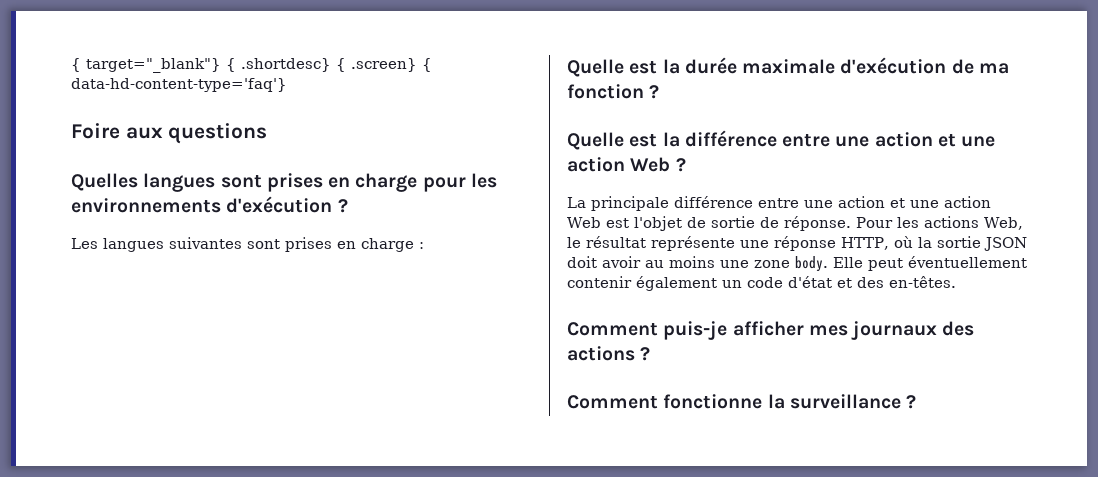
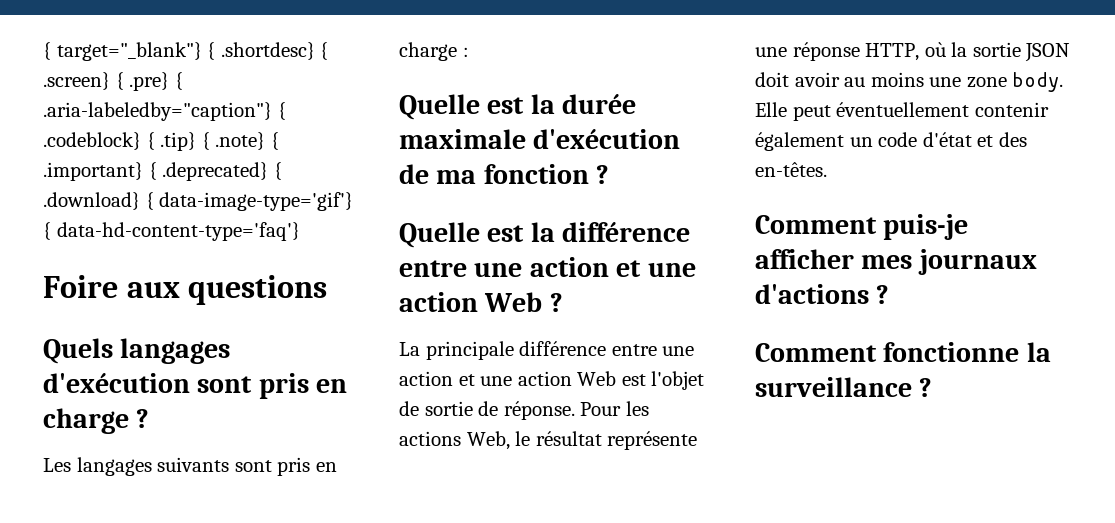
- { target="_blank"} { .shortdesc} { .screen} { data-hd-content-type='faq'}
+ { target="_blank"} { .shortdesc} { .screen} { .pre} { .aria-labeledby="caption"} { .codeblock} { .tip} { .note} { .important} { .deprecated} { .download} { data-image-type='gif'} { data-hd-content-type='faq'}
  Foire aux questions
- Quelles langues sont prises en charge pour les environnements d'exécution ?
- Les langues suivantes sont prises en charge :
+ Quels langages d'exécution sont pris en charge ?
+ Les langages suivants sont pris en charge :
- Comment puis-je afficher mes journaux des actions ?
+ Comment puis-je afficher mes journaux d'actions ?

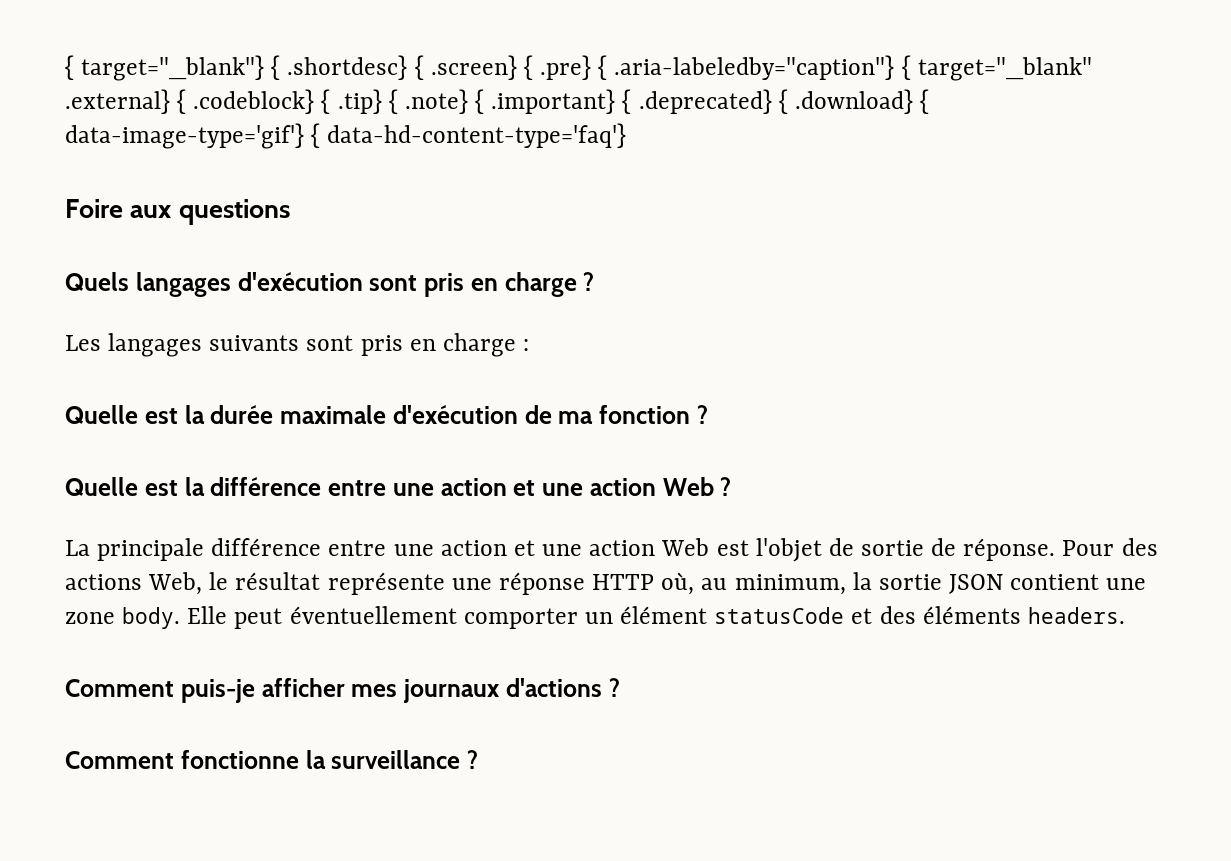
- { target="_blank"} { .shortdesc} { .screen} { .pre} { .aria-labeledby="caption"} { .codeblock} { .tip} { .note} { .important} { .deprecated} { .download} { data-image-type='gif'} { data-hd-content-type='faq'}
+ { target="_blank"} { .shortdesc} { .screen} { .pre} { .aria-labeledby="caption"} { target="_blank" .external} { .codeblock} { .tip} { .note} { .important} { .deprecated} { .download} { data-image-type='gif'} { data-hd-content-type='faq'}
- Pour les actions Web, le résultat représente une réponse HTTP, où la sortie JSON doit avoir au moins une zone body.
+ Pour des actions Web, le résultat représente une réponse HTTP où, au minimum, la sortie JSON contient une zone body.
- Elle peut éventuellement contenir également un code d'état et des en-têtes.
+ Elle peut éventuellement comporter un élément statusCode et des éléments headers.

